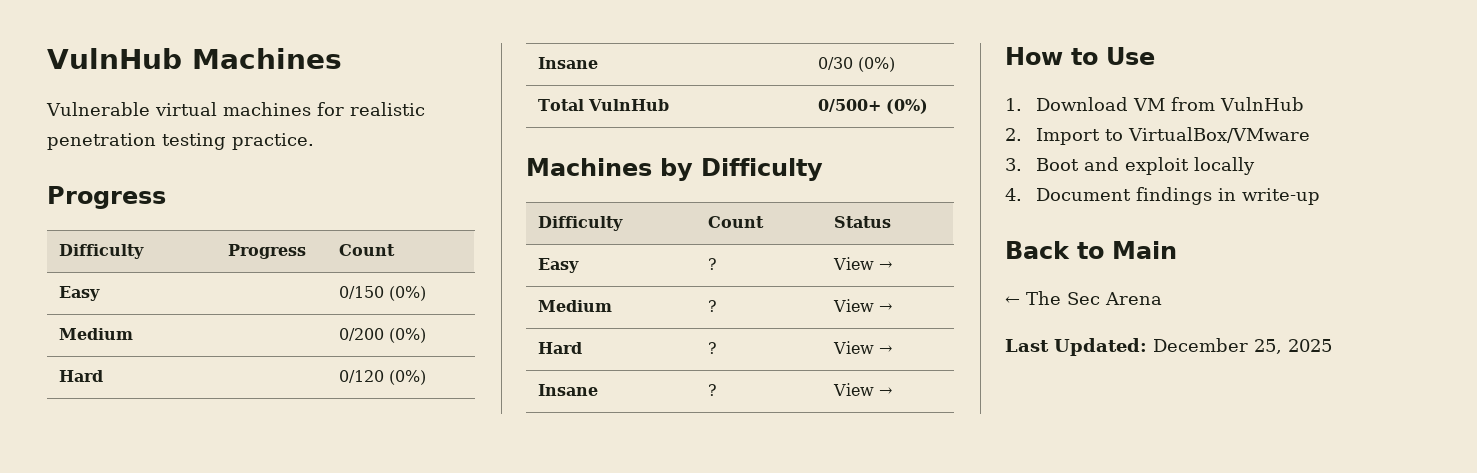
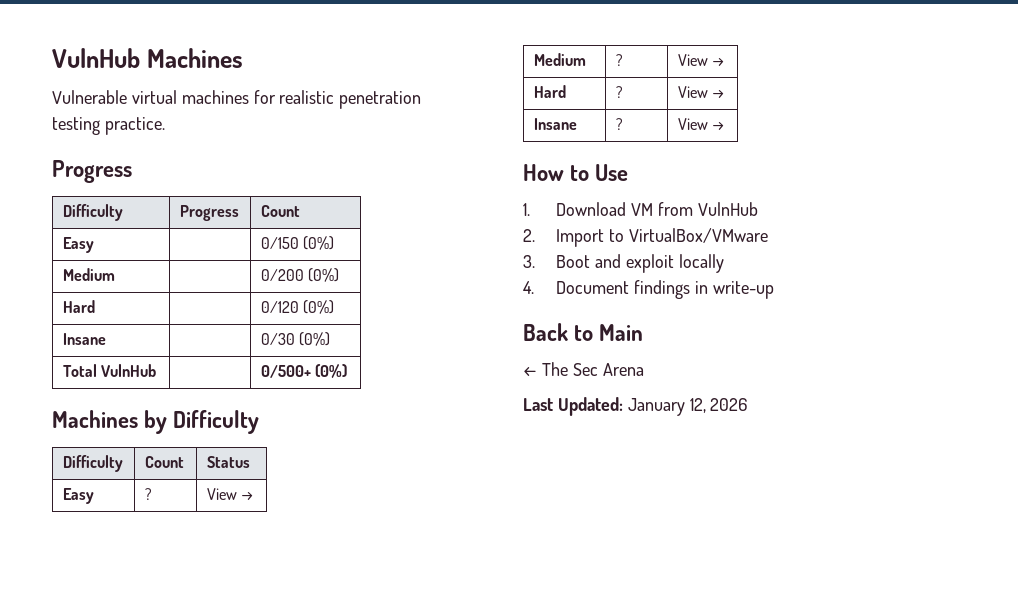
- Last Updated: December 25, 2025
+ Last Updated: January 12, 2026

